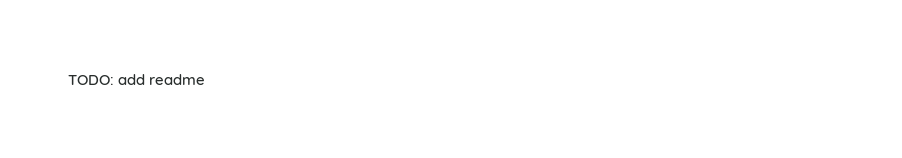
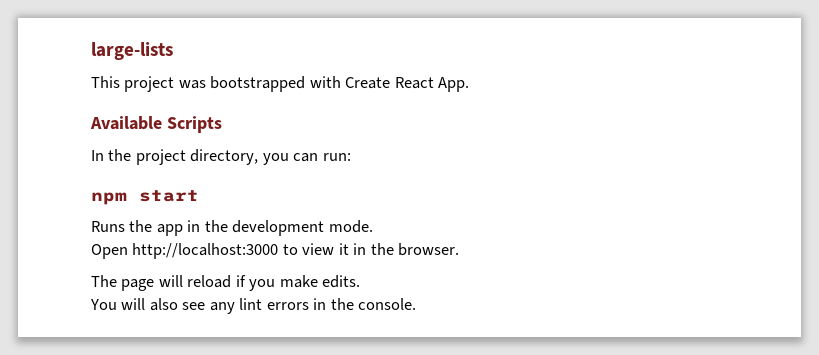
- TODO: add readme
+ large-lists
+ This project was bootstrapped with Create React App.
+ Available Scripts
+ In the project directory, you can run:
+ npm start
+ Runs the app in the development mode.
+ Open http://localhost:3000 to view it in the browser.
+ The page will reload if you make edits.
+ You will also see any lint errors in the console.

